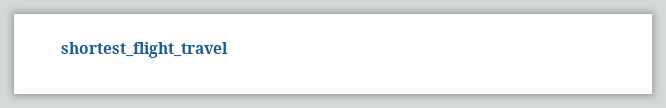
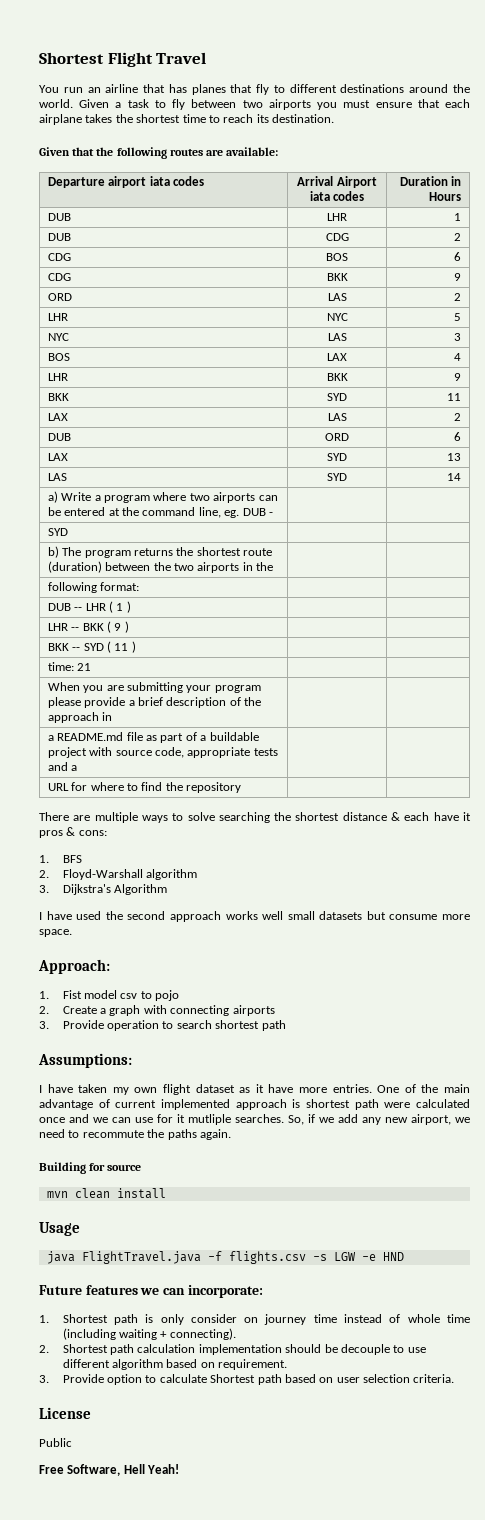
- shortest_flight_travel
+ Shortest Flight Travel
+ You run an airline that has planes that fly to different destinations around the world. Given a task to fly between two airports you must ensure that each airplane takes the shortest time to reach its destination.
+ Given that the following routes are available:
+ Departure airport iata codes | Arrival Airport iata codes | Duration in Hours
+ DUB | LHR | 1
+ DUB | CDG | 2
+ CDG | BOS | 6
+ CDG | BKK | 9
+ ORD | LAS | 2
+ LHR | NYC | 5
+ NYC | LAS | 3
+ BOS | LAX | 4
+ LHR | BKK | 9
+ BKK | SYD | 11
+ LAX | LAS | 2
+ DUB | ORD | 6
+ LAX | SYD | 13
+ LAS | SYD | 14
+ a) Write a program where two airports can be entered at the command line, eg. DUB - | |
+ SYD | |
+ b) The program returns the shortest route (duration) between the two airports in the | |
+ following format: | |
+ DUB -- LHR ( 1 ) | |
+ LHR -- BKK ( 9 ) | |
+ BKK -- SYD ( 11 ) | |
+ time: 21 | |
+ When you are submitting your program please provide a brief description of the approach in | |
+ a README.md file as part of a buildable project with source code, appropriate tests and a | |
+ URL for where to find the repository | |
+ There are multiple ways to solve searching the shortest distance & each have it pros & cons:
+ 1. BFS
+ 2. Floyd-Warshall algorithm
+ 3. Dijkstra's Algorithm
+ I have used the second approach works well small datasets but consume more space.
+ Approach:
+ 1. Fist model csv to pojo
+ 2. Create a graph with connecting airports
+ 3. Provide operation to search shortest path
+ Assumptions:
+ I have taken my own flight dataset as it have more entries. One of the main advantage of current implemented approach is shortest path were calculated once and we can use for it mutliple searches. So, if we add any new airport, we need to recommute the paths again.
+ Building for source
+ mvn clean install
+ Usage
+ java FlightTravel.java -f flights.csv -s LGW -e HND
+ Future features we can incorporate:
+ 1. Shortest path is only consider on journey time instead of whole time (including waiting + connecting).
+ 2. Shortest path calculation implementation should be decouple to use different algorithm based on requirement.
+ 3. Provide option to calculate Shortest path based on user selection criteria.
+ License
+ Public
+ Free Software, Hell Yeah!

